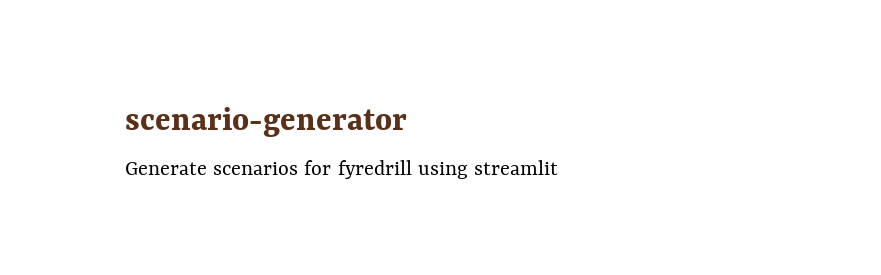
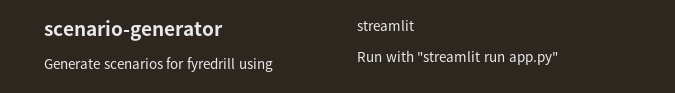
+ Run with "streamlit run app.py"

